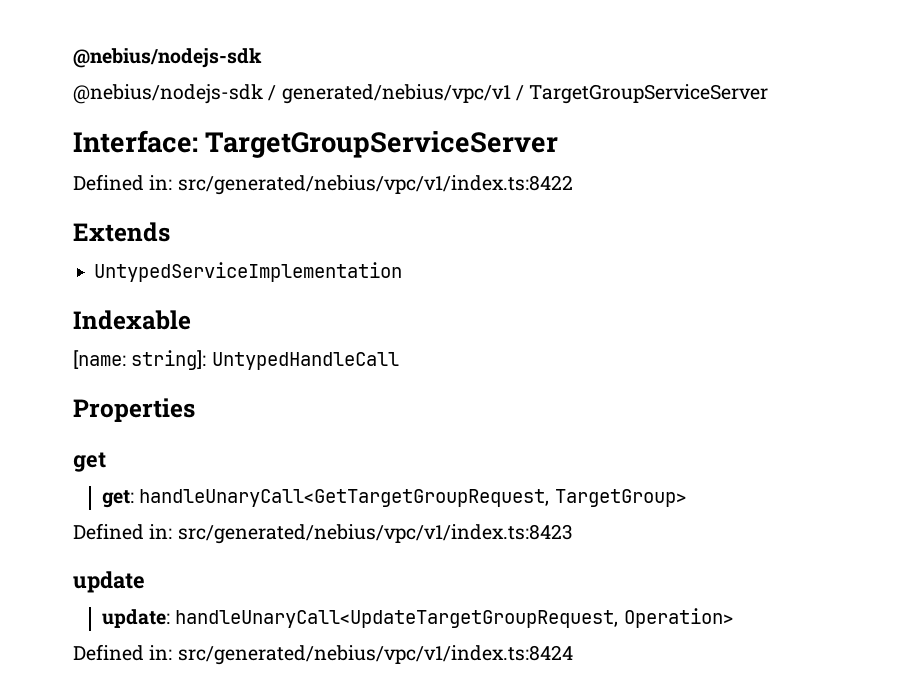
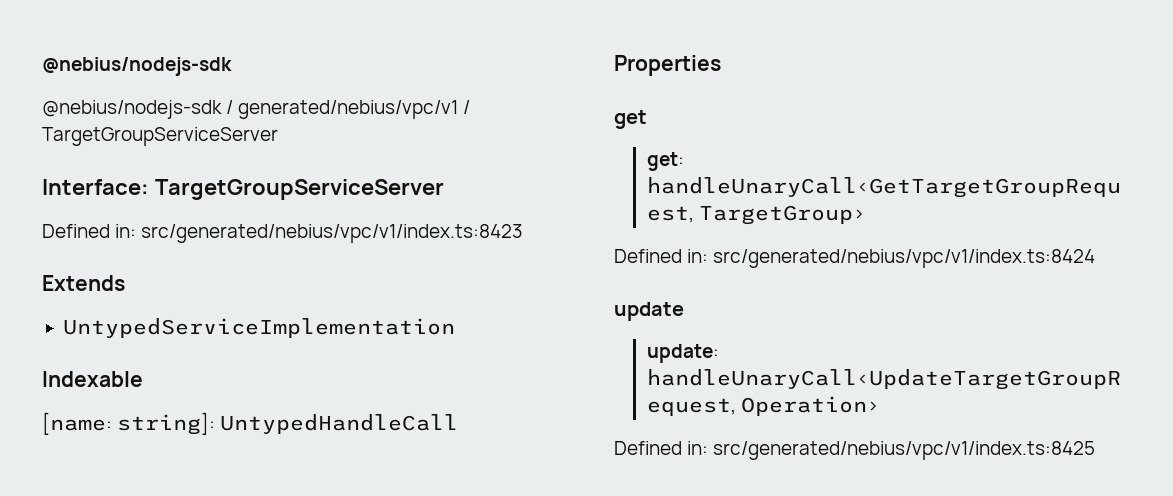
- Defined in: src/generated/nebius/vpc/v1/index.ts:8422
+ Defined in: src/generated/nebius/vpc/v1/index.ts:8423
- Defined in: src/generated/nebius/vpc/v1/index.ts:8423
+ Defined in: src/generated/nebius/vpc/v1/index.ts:8424
- Defined in: src/generated/nebius/vpc/v1/index.ts:8424
+ Defined in: src/generated/nebius/vpc/v1/index.ts:8425

